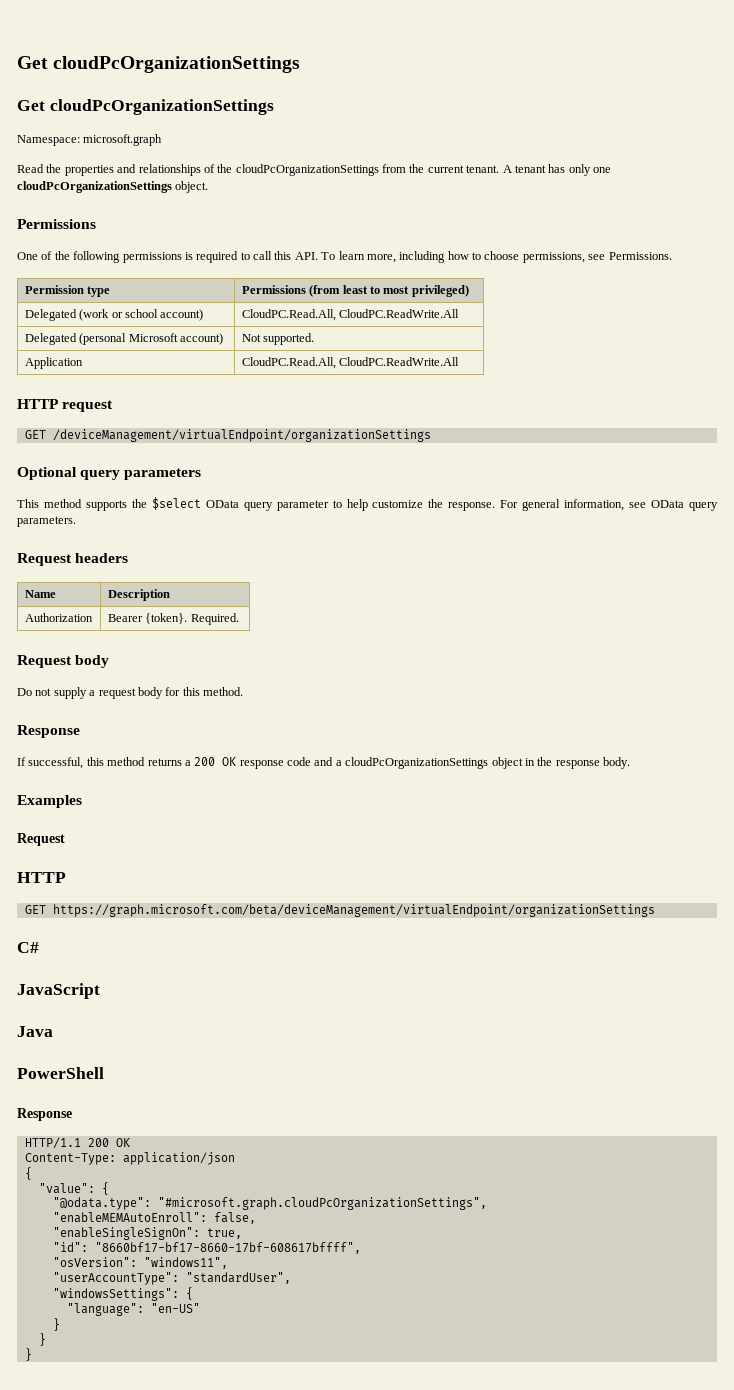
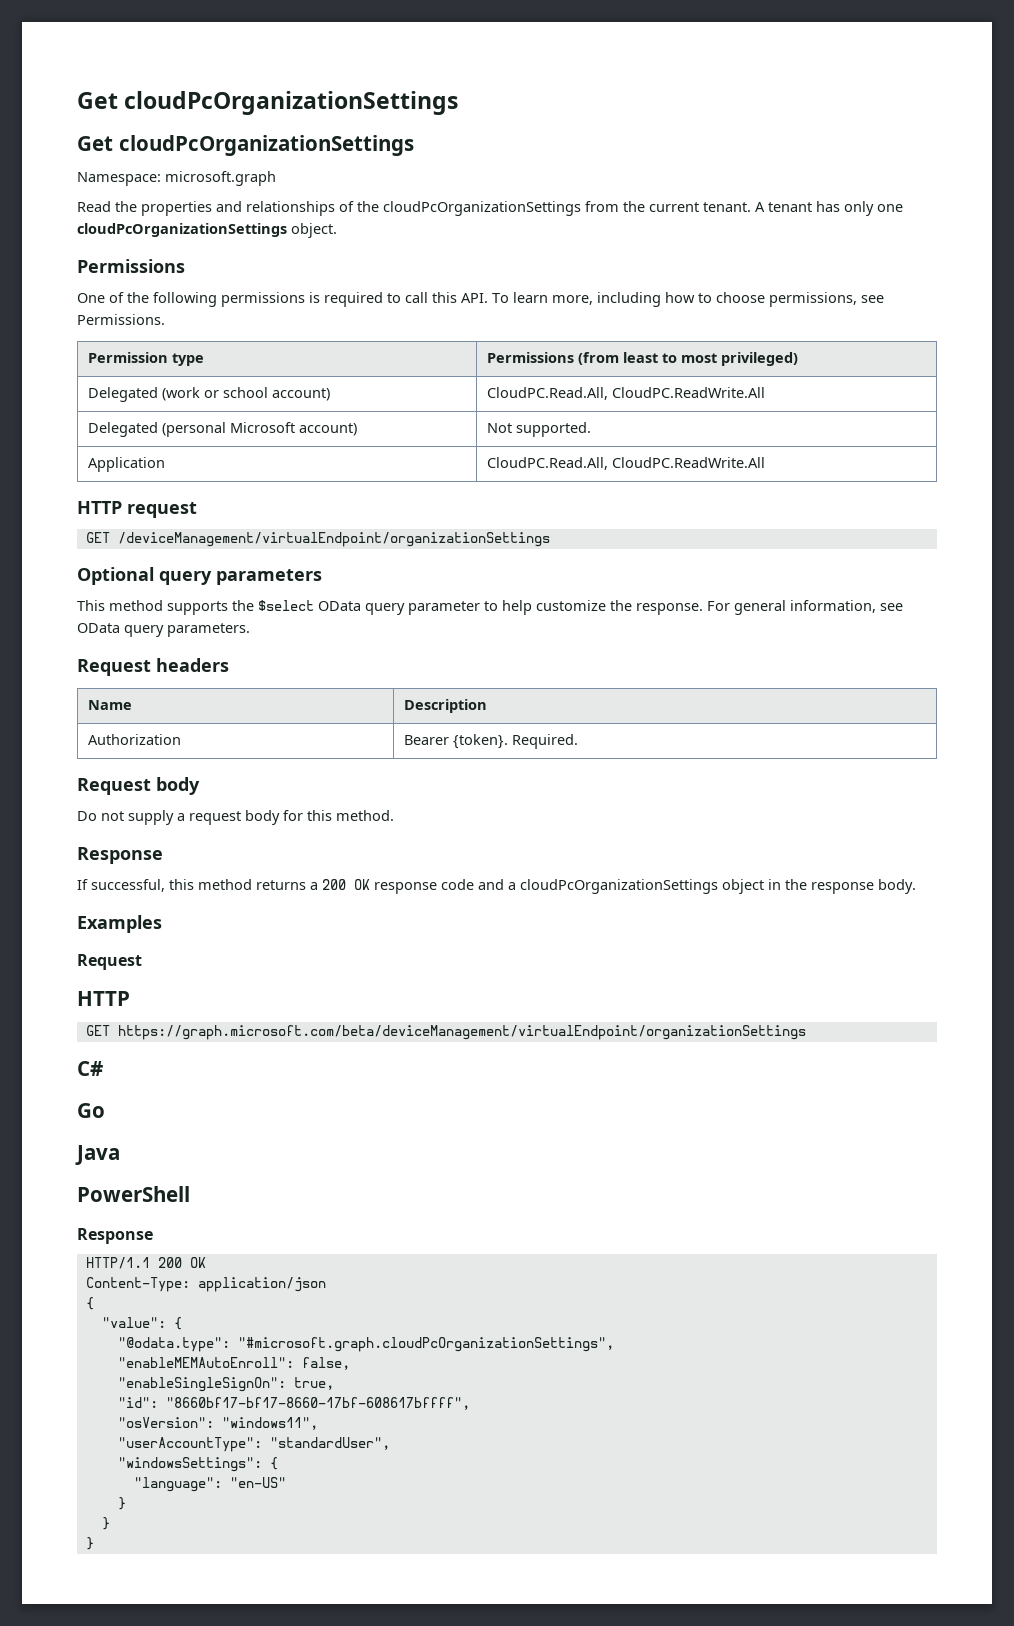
- JavaScript
+ Go

